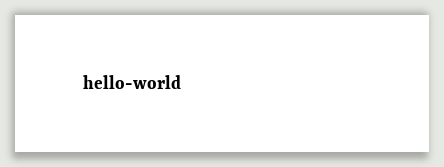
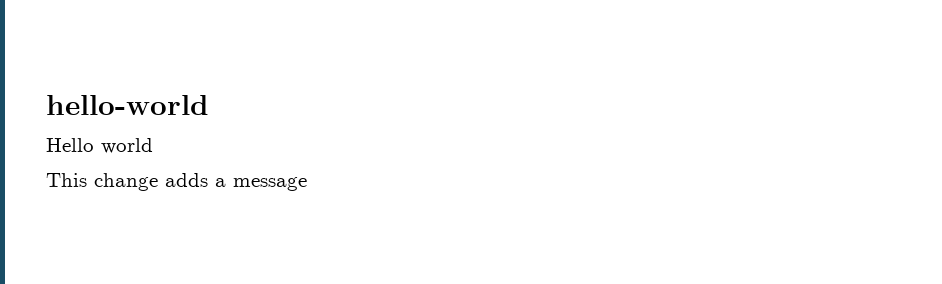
+ Hello world
+ This change adds a message

